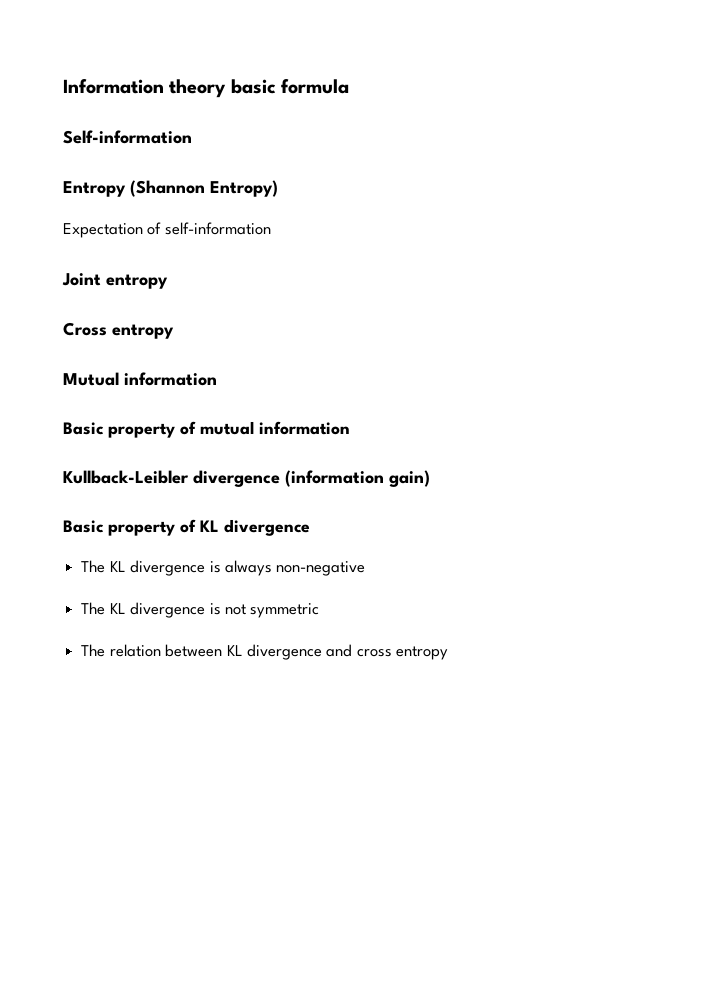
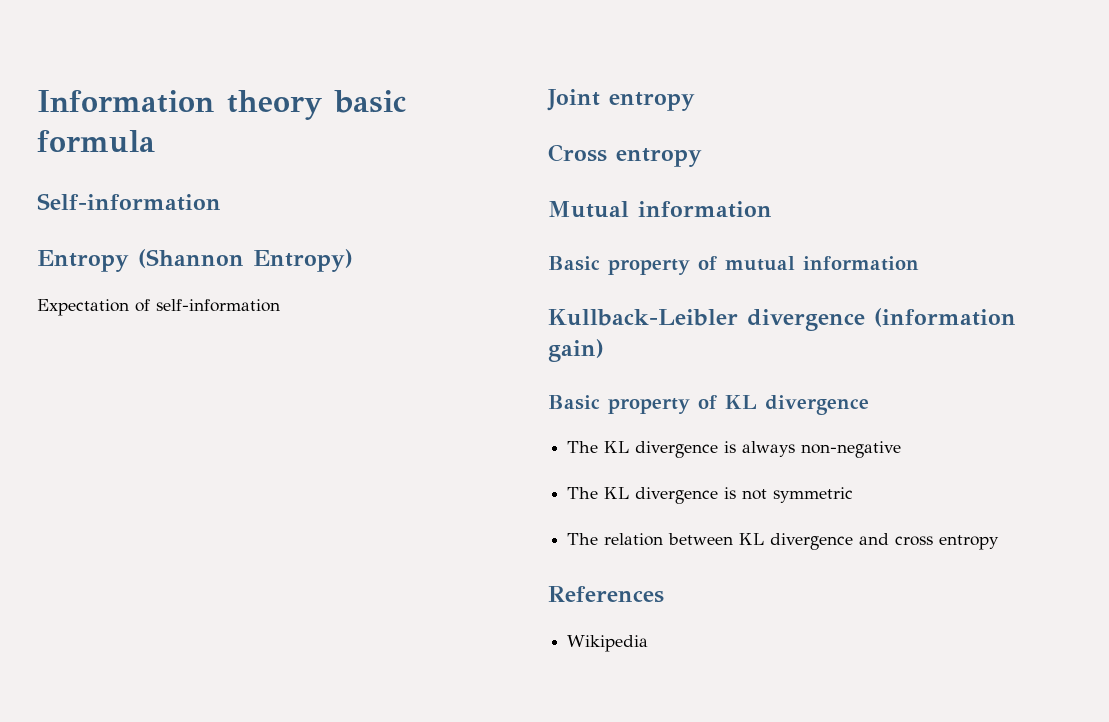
+ References
+ Wikipedia

